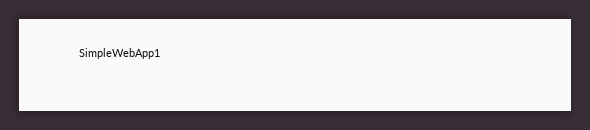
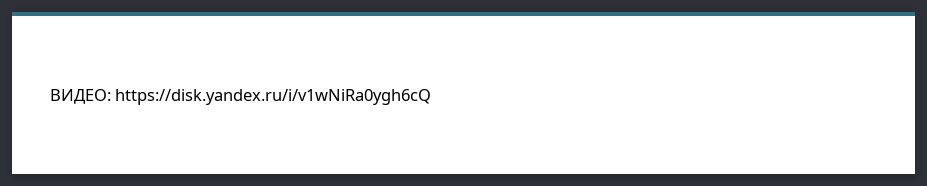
- SimpleWebApp1
+ ВИДЕО: https://disk.yandex.ru/i/v1wNiRa0ygh6cQ

